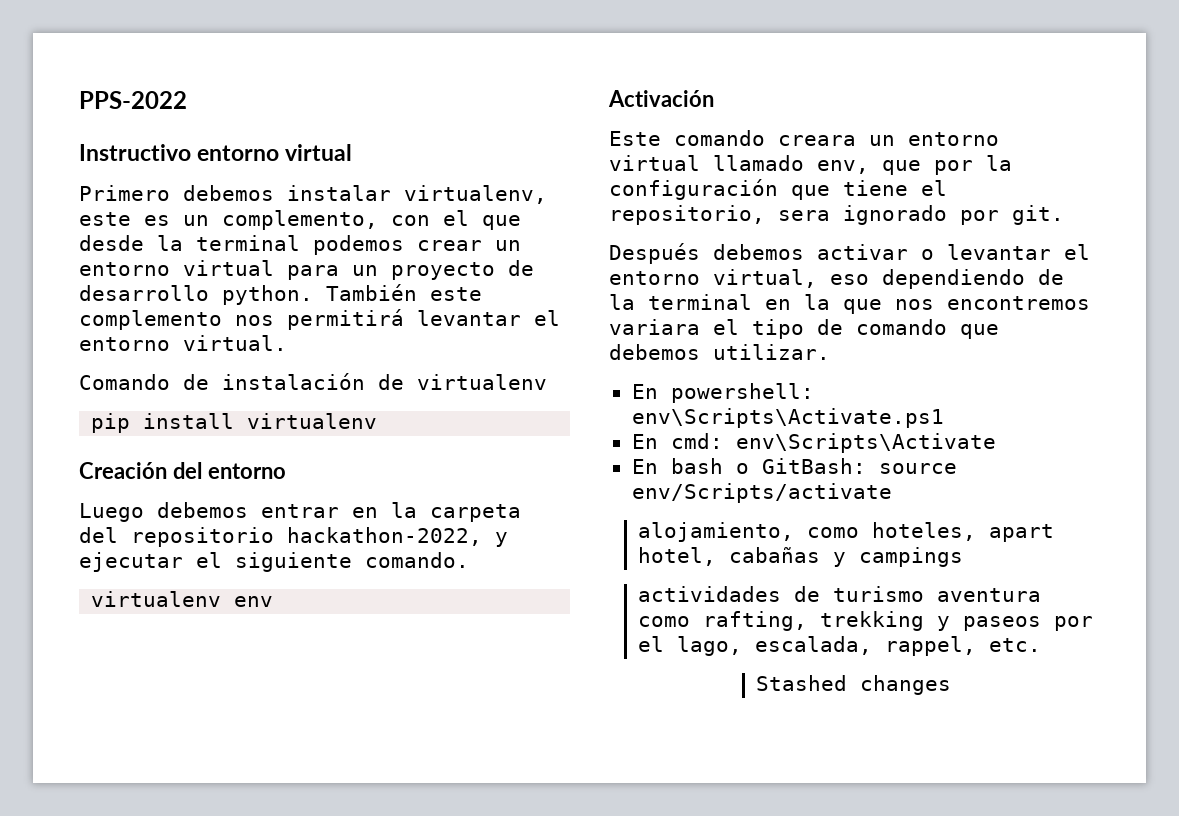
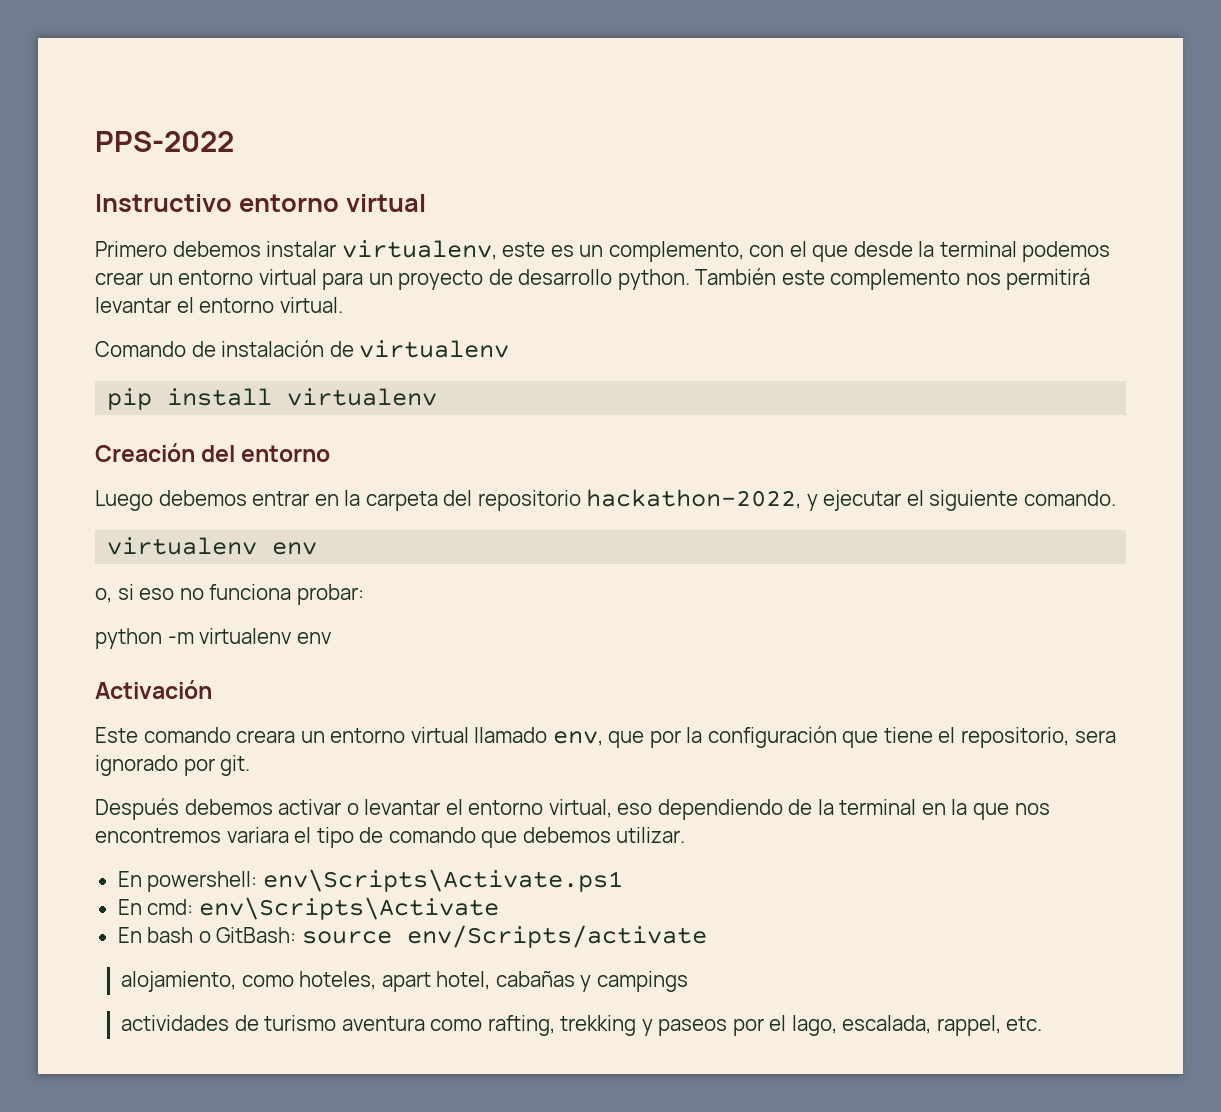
+ o, si eso no funciona probar:
+ python -m virtualenv env
- Stashed changes

